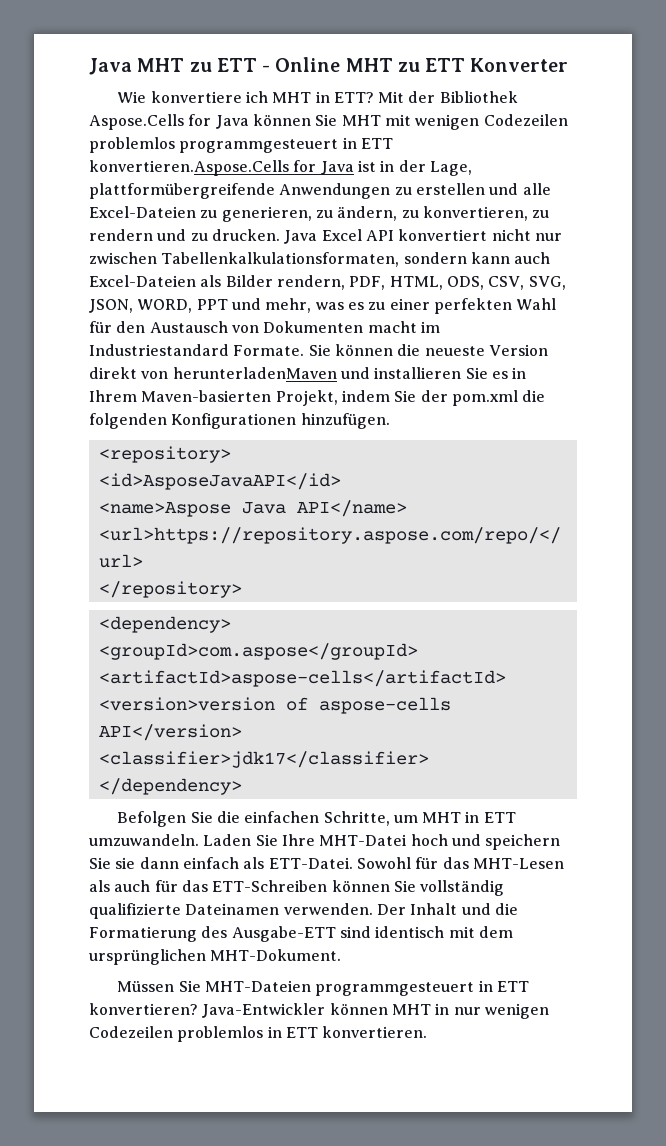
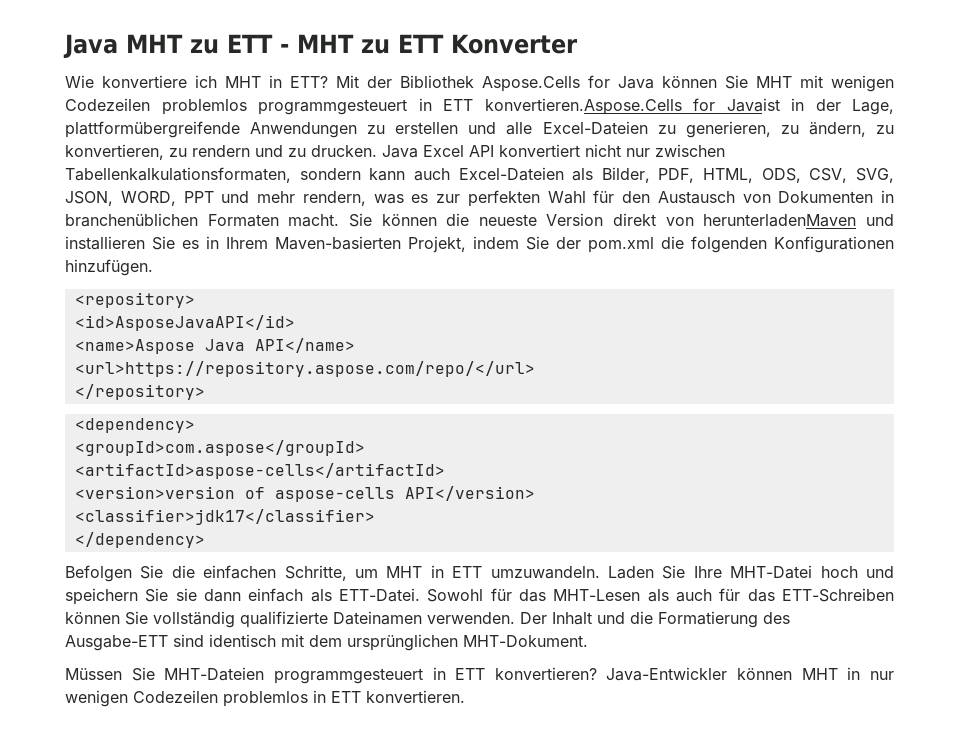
- Java MHT zu ETT - Online MHT zu ETT Konverter
+ Java MHT zu ETT - MHT zu ETT Konverter
- Mit der Bibliothek Aspose.Cells for Java können Sie MHT mit wenigen Codezeilen problemlos programmgesteuert in ETT konvertieren.Aspose.Cells for Java ist in der Lage, plattformübergreifende Anwendungen zu erstellen und alle Excel-Dateien zu generieren, zu ändern, zu konvertieren, zu rendern und zu drucken.
+ Mit der Bibliothek Aspose.Cells for Java können Sie MHT mit wenigen Codezeilen problemlos programmgesteuert in ETT konvertieren.Aspose.Cells for Javaist in der Lage, plattformübergreifende Anwendungen zu erstellen und alle Excel-Dateien zu generieren, zu ändern, zu konvertieren, zu rendern und zu drucken.
- Java Excel API konvertiert nicht nur zwischen Tabellenkalkulationsformaten, sondern kann auch Excel-Dateien als Bilder rendern, PDF, HTML, ODS, CSV, SVG, JSON, WORD, PPT und mehr, was es zu einer perfekten Wahl für den Austausch von Dokumenten macht im Industriestandard Formate.
+ Java Excel API konvertiert nicht nur zwischen Tabellenkalkulationsformaten, sondern kann auch Excel-Dateien als Bilder, PDF, HTML, ODS, CSV, SVG, JSON, WORD, PPT und mehr rendern, was es zur perfekten Wahl für den Austausch von Dokumenten in branchenüblichen Formaten macht.

